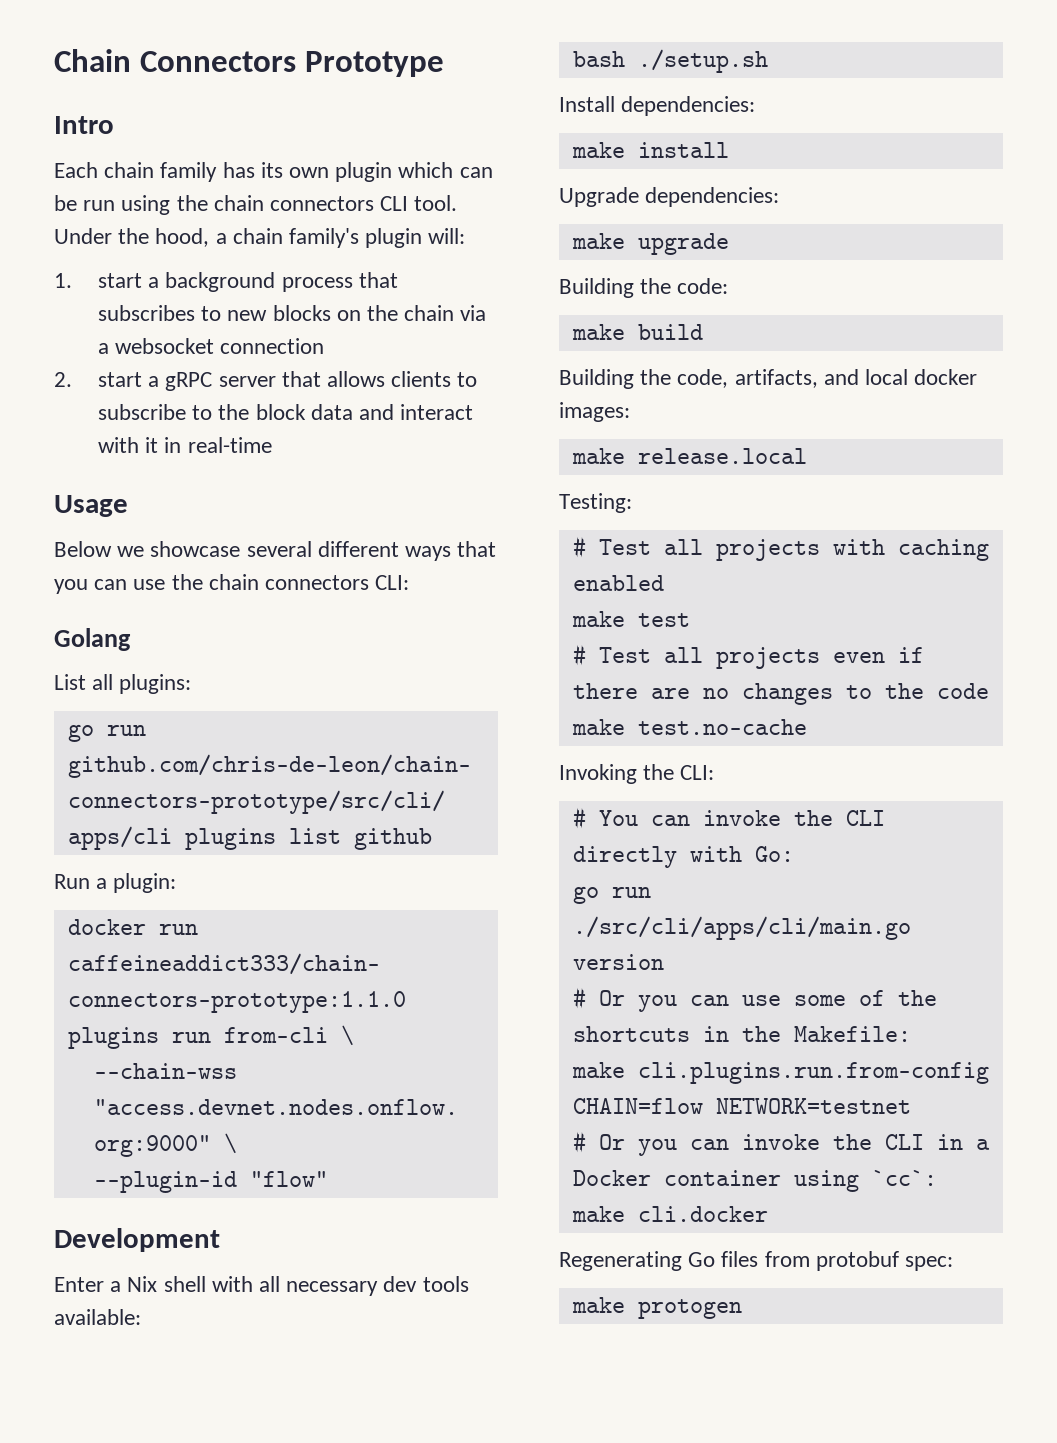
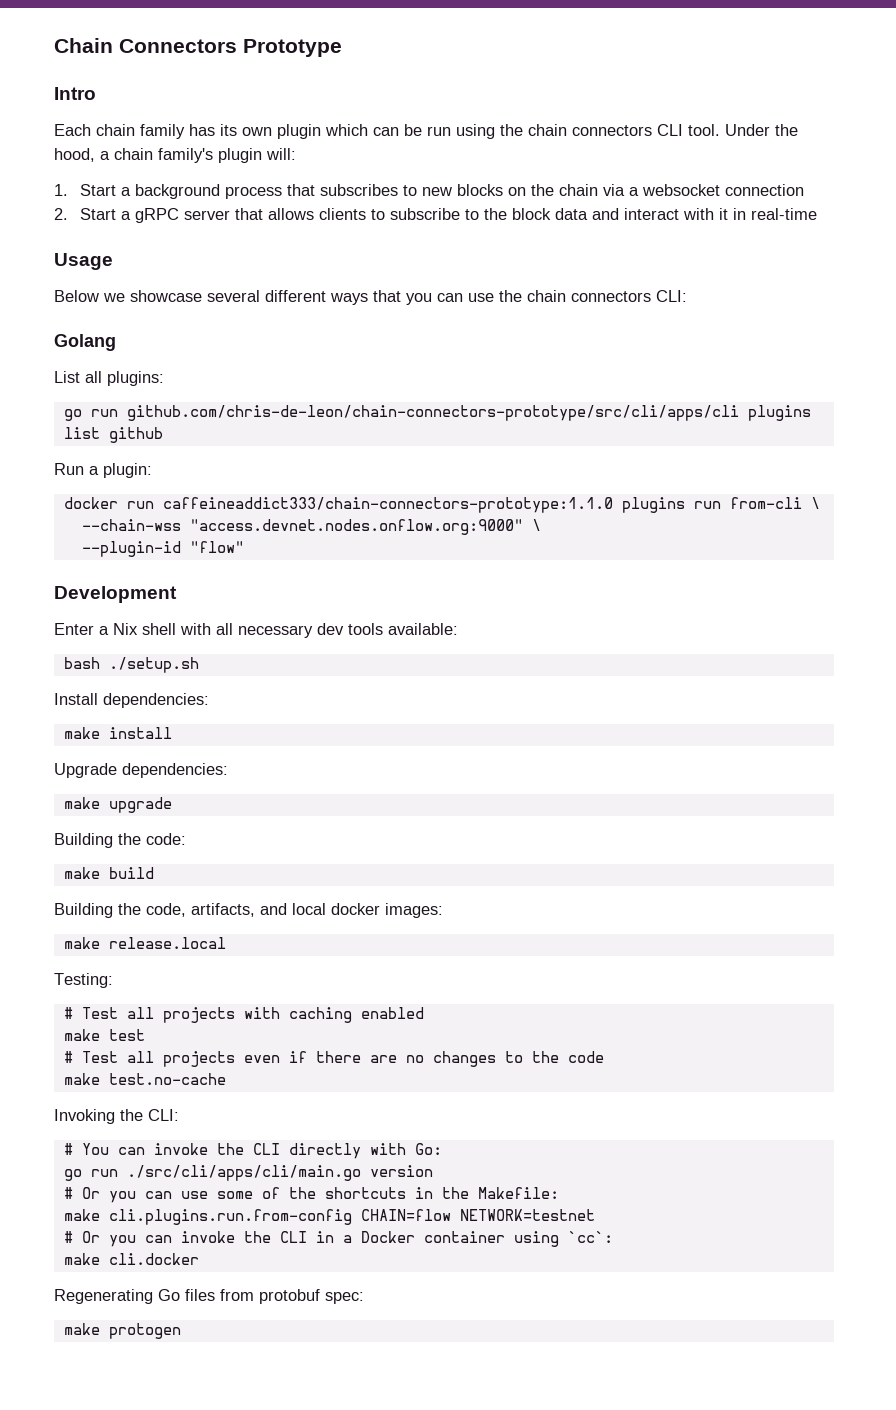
- 1. start a background process that subscribes to new blocks on the chain via a websocket connection
+ 1. Start a background process that subscribes to new blocks on the chain via a websocket connection
- 2. start a gRPC server that allows clients to subscribe to the block data and interact with it in real-time
+ 2. Start a gRPC server that allows clients to subscribe to the block data and interact with it in real-time

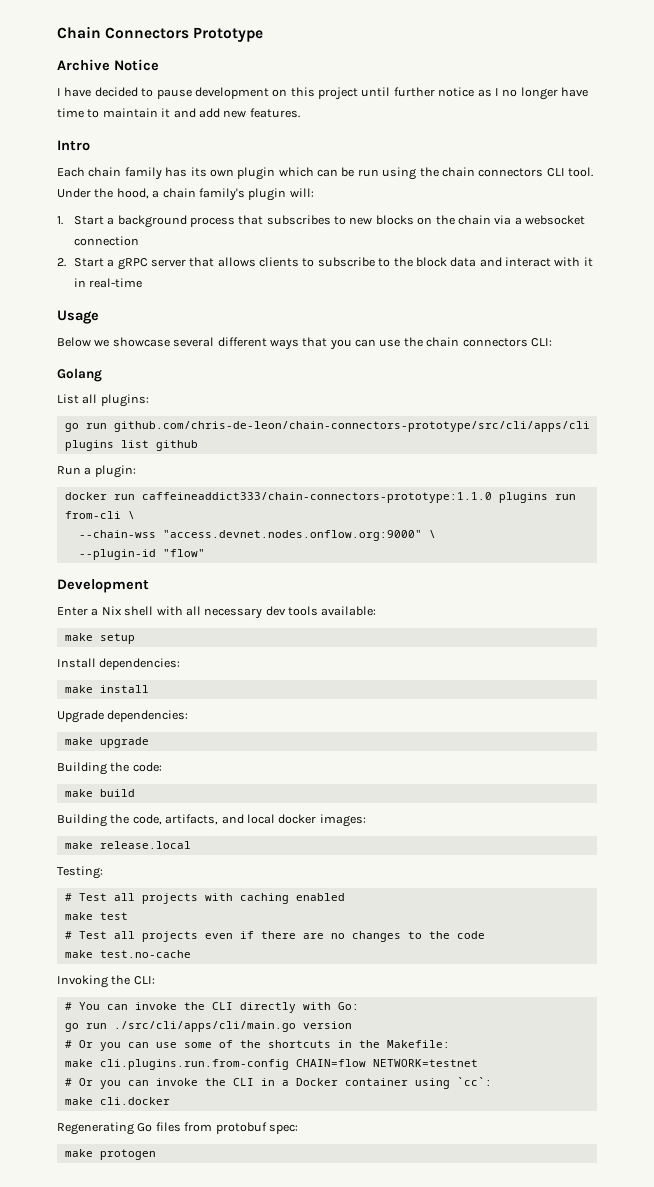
+ Archive Notice
+ I have decided to pause development on this project until further notice as I no longer have time to maintain it and add new features.
- bash ./setup.sh
+ make setup

